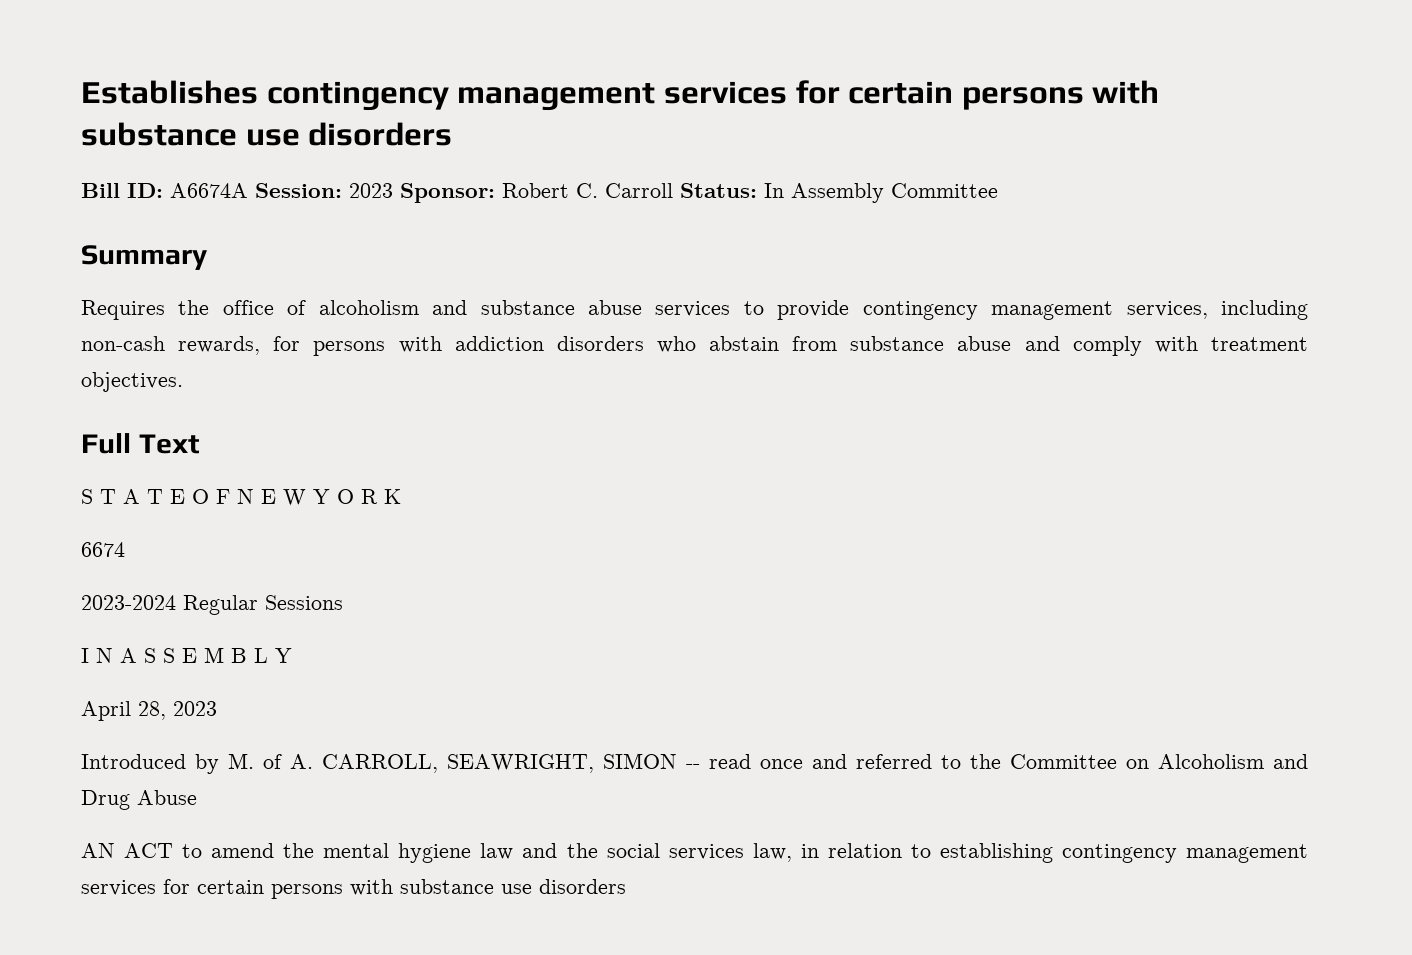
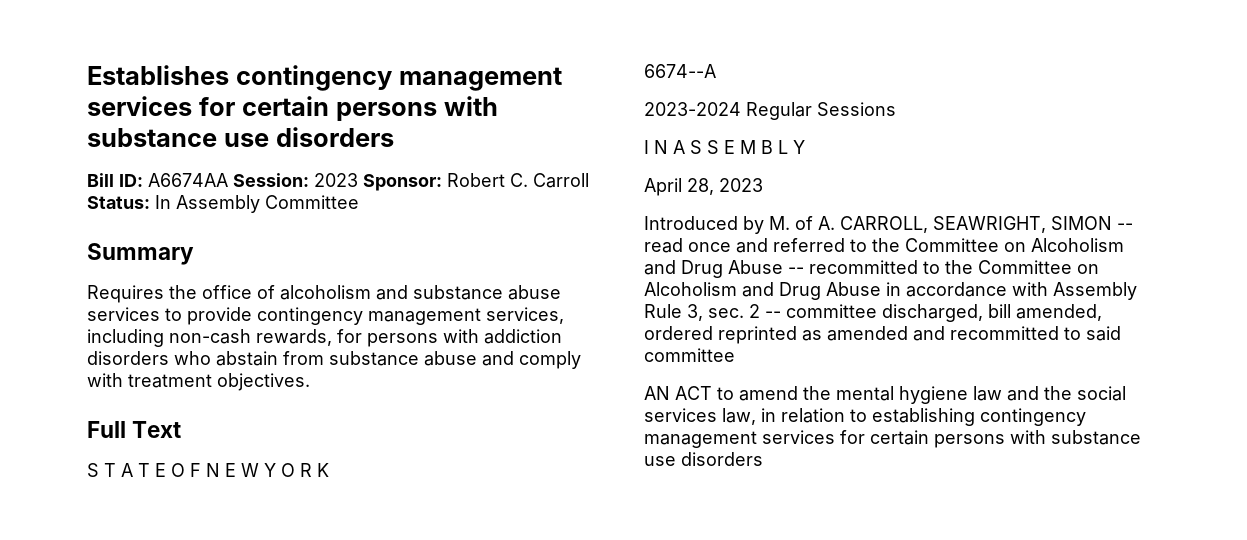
- Bill ID: A6674A Session: 2023 Sponsor: Robert C. Carroll Status: In Assembly Committee
+ Bill ID: A6674AA Session: 2023 Sponsor: Robert C. Carroll Status: In Assembly Committee
- 6674
+ 6674--A
- Introduced by M. of A. CARROLL, SEAWRIGHT, SIMON -- read once and referred to the Committee on Alcoholism and Drug Abuse
+ Introduced by M. of A. CARROLL, SEAWRIGHT, SIMON -- read once and referred to the Committee on Alcoholism and Drug Abuse -- recommitted to the Committee on Alcoholism and Drug Abuse in accordance with Assembly Rule 3, sec. 2 -- committee discharged, bill amended, ordered reprinted as amended and recommitted to said committee

